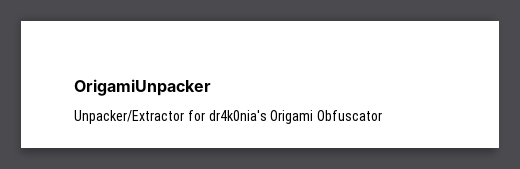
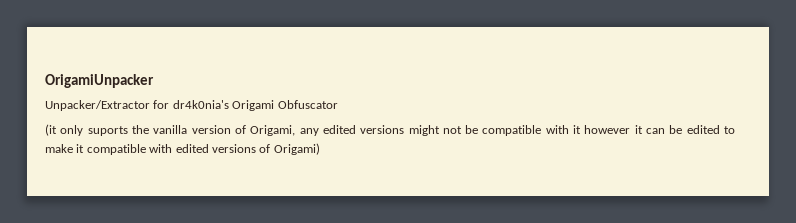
+ (it only suports the vanilla version of Origami, any edited versions might not be compatible with it however it can be edited to make it compatible with edited versions of Origami)

